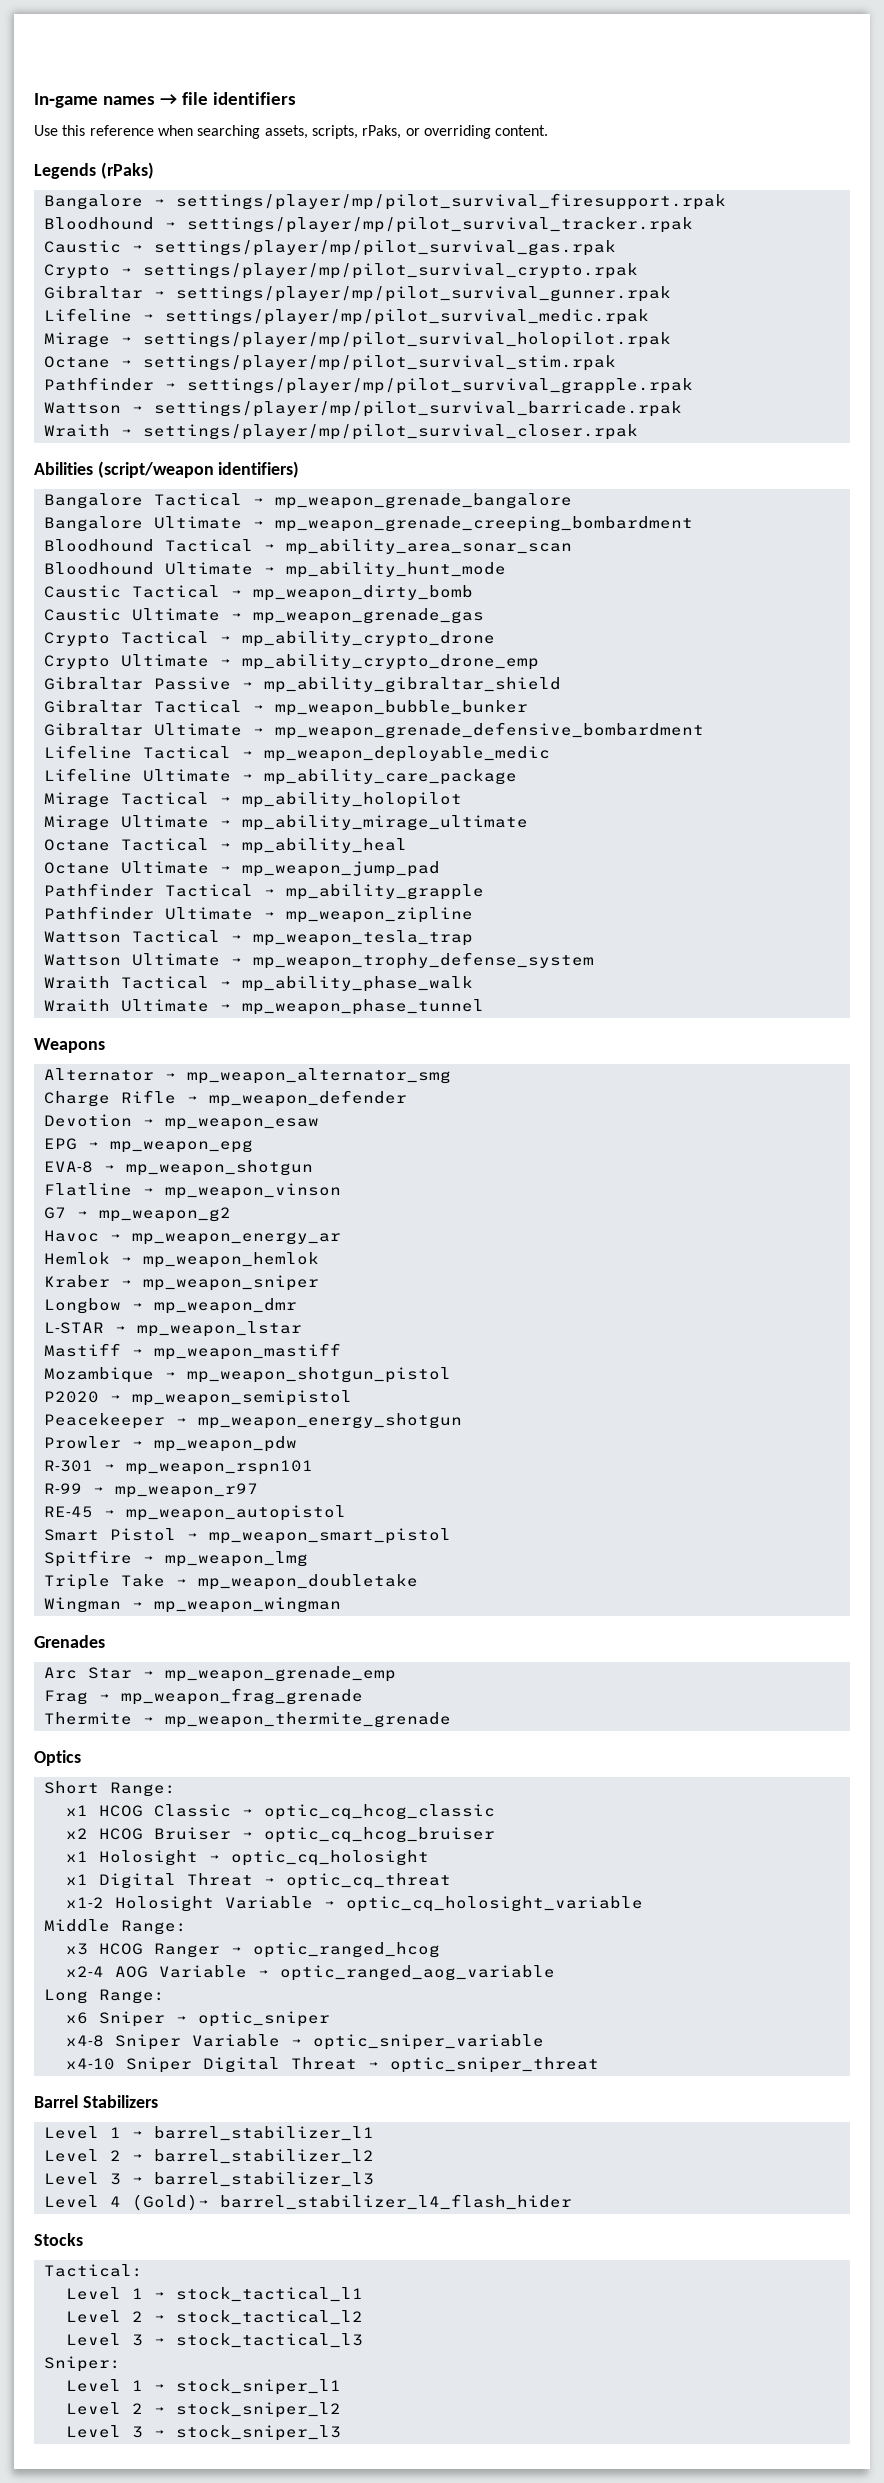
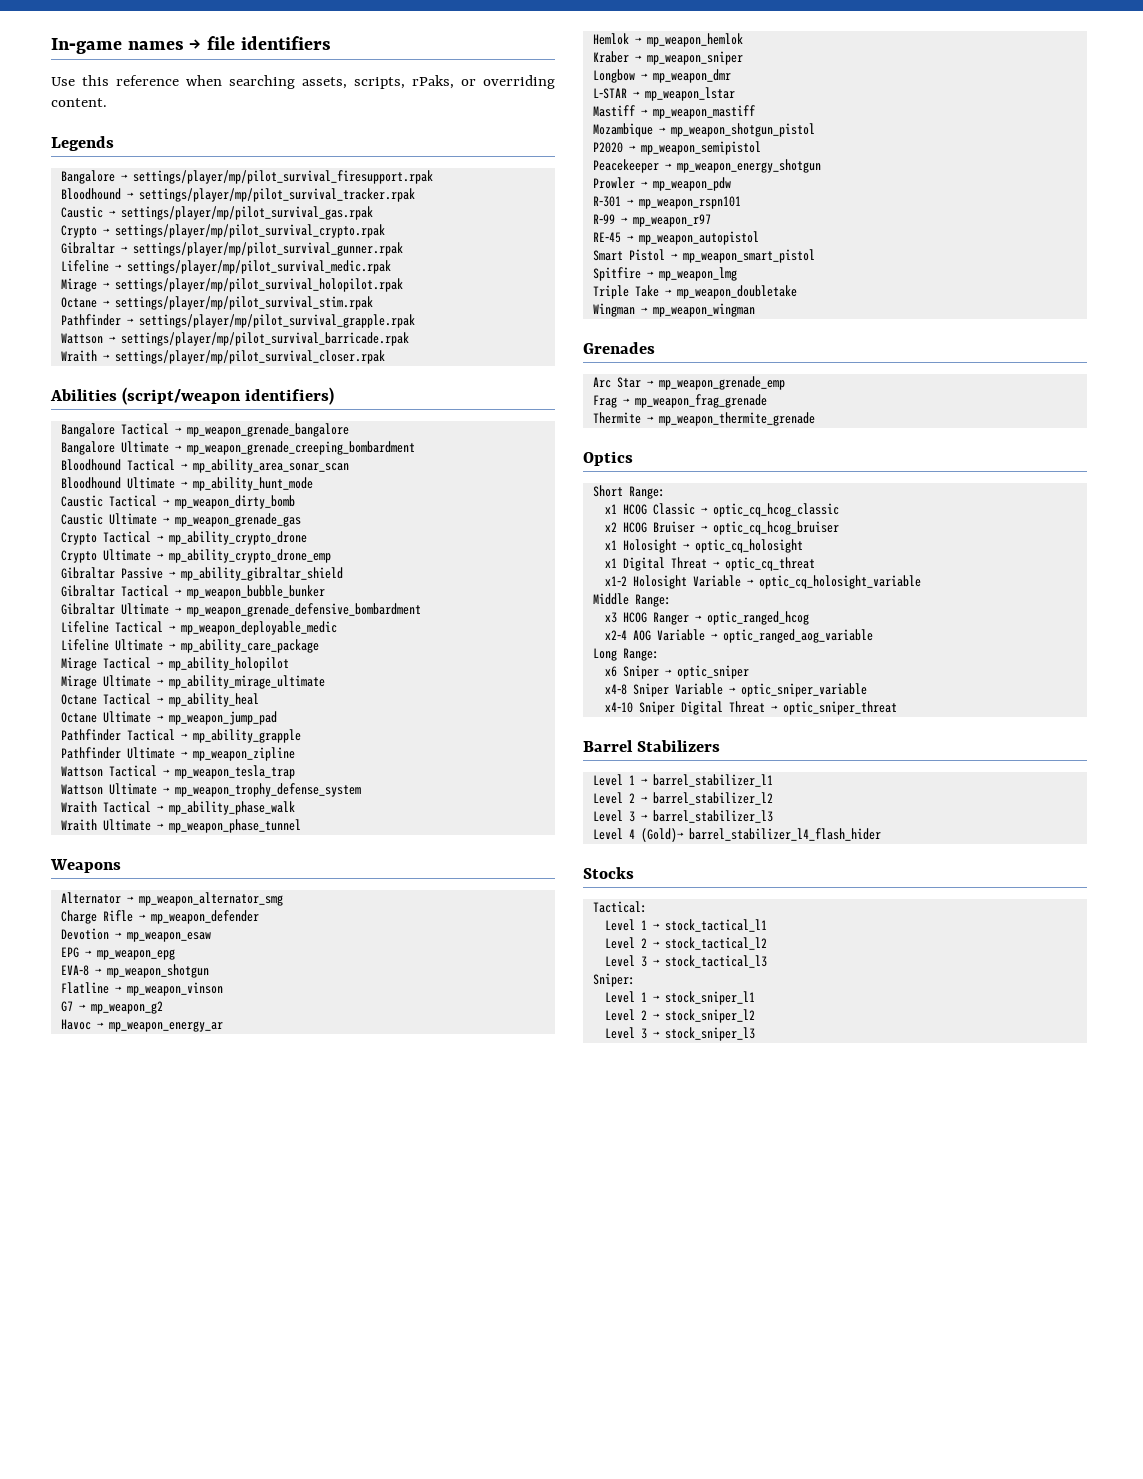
- Legends (rPaks)
+ Legends

